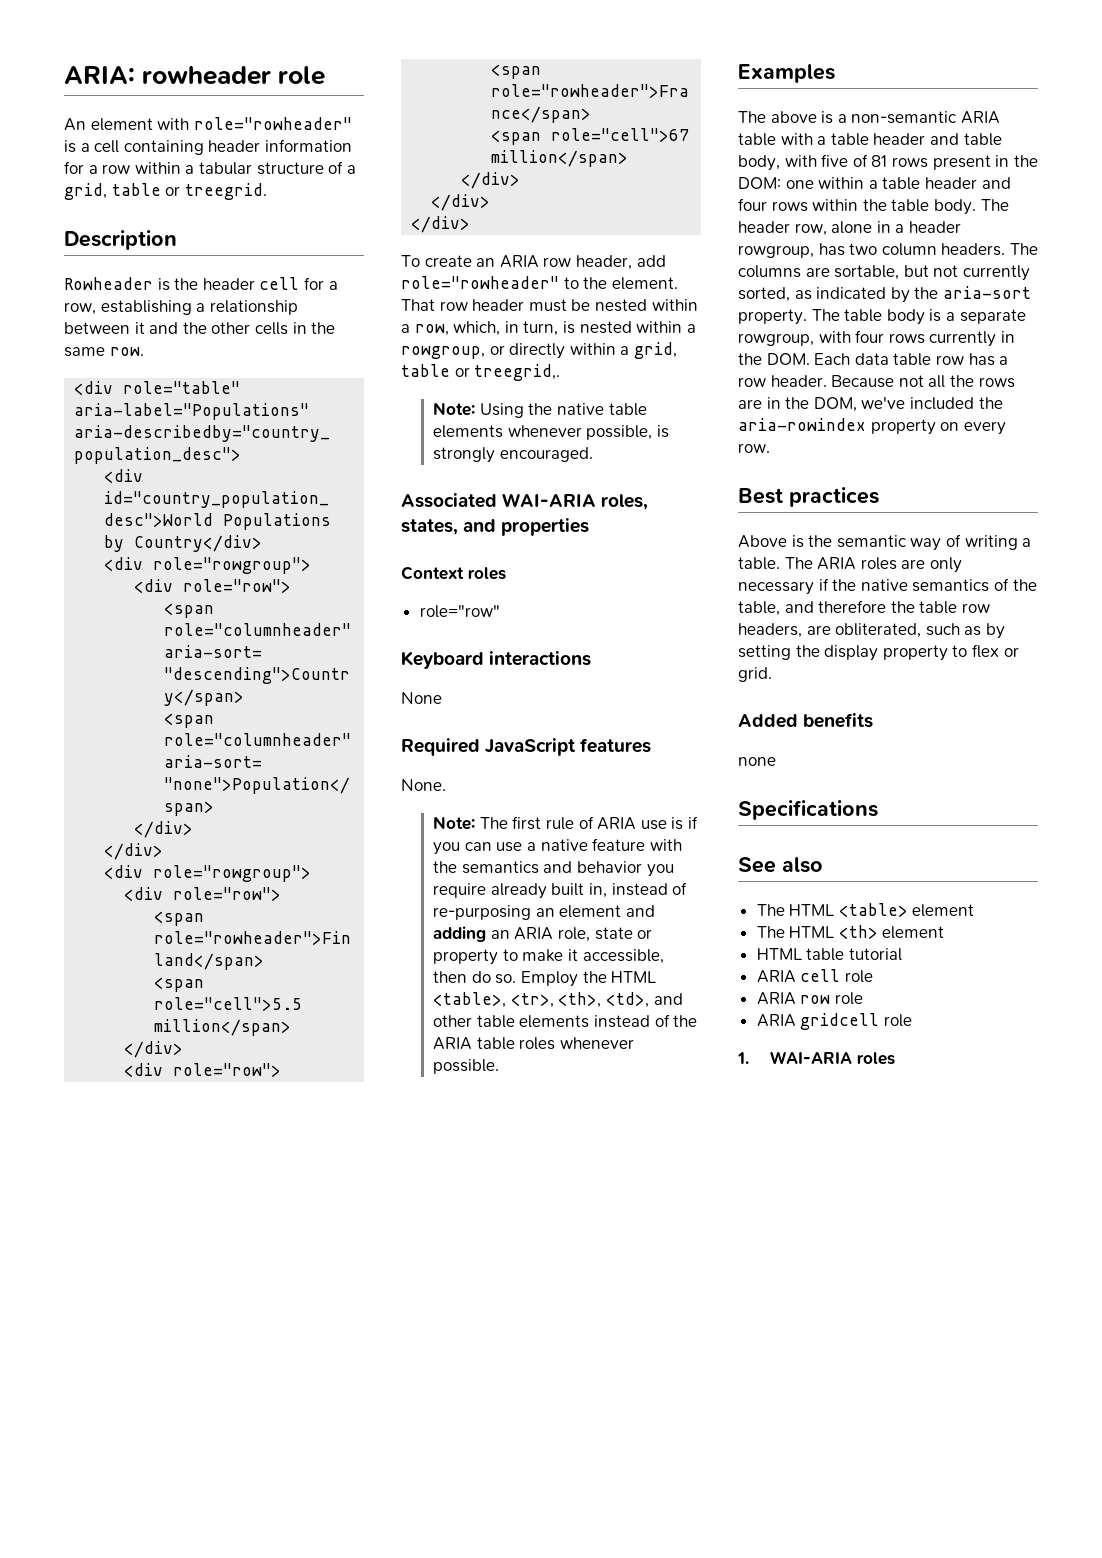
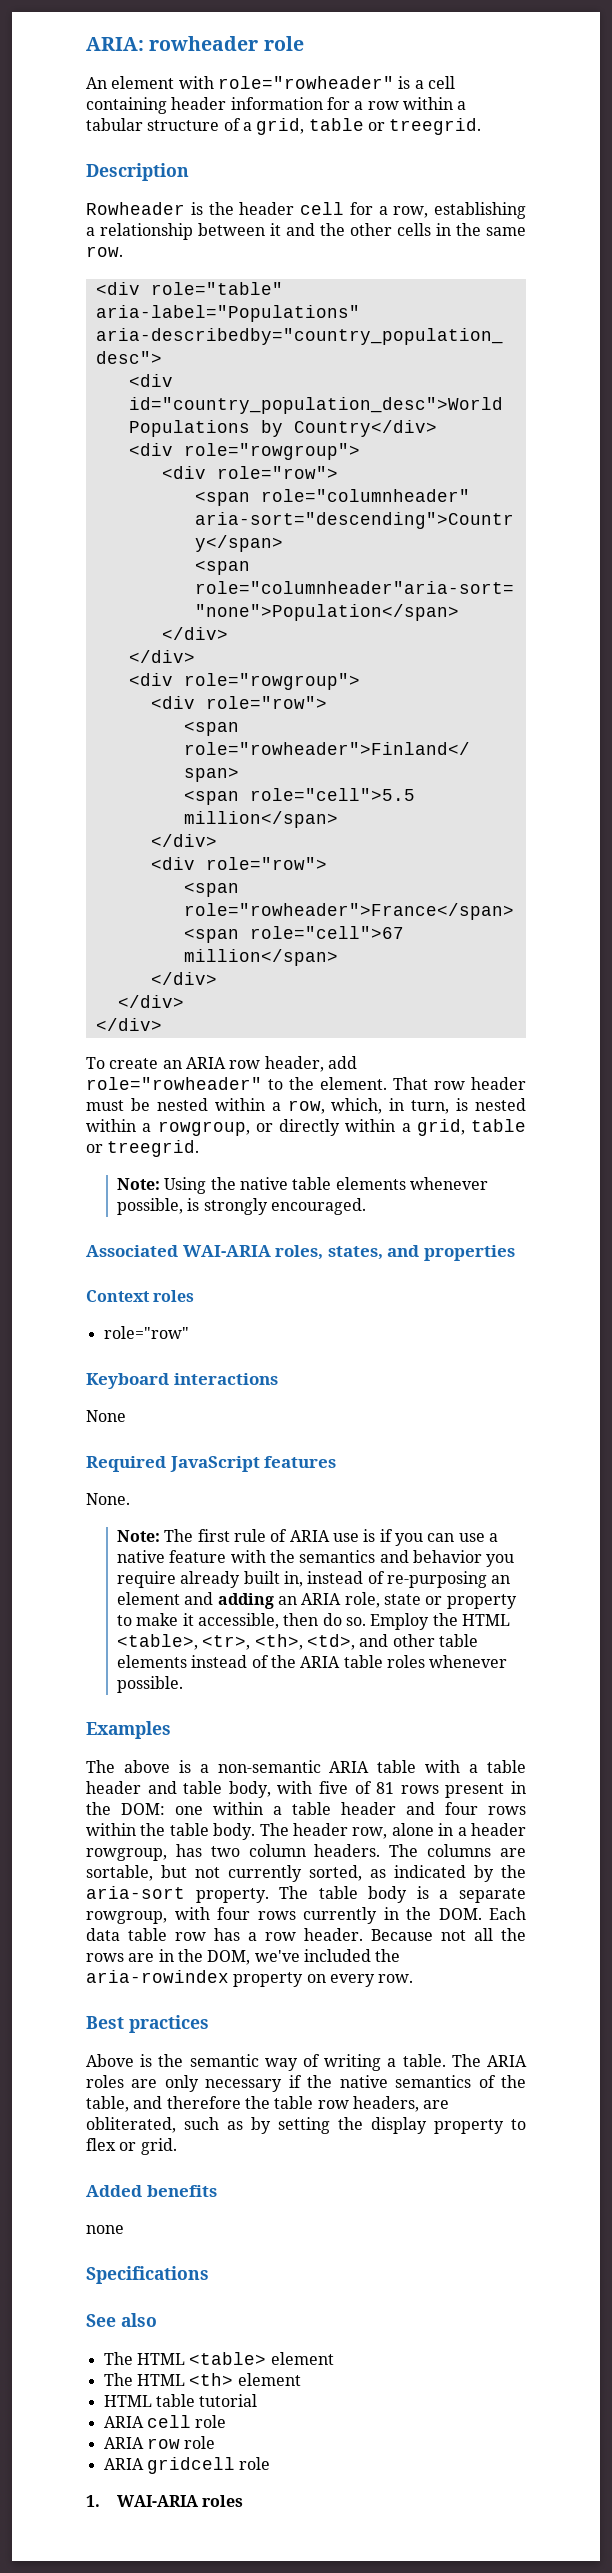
- That row header must be nested within a row, which, in turn, is nested within a rowgroup, or directly within a grid, table or treegrid,.
+ That row header must be nested within a row, which, in turn, is nested within a rowgroup, or directly within a grid, table or treegrid.

